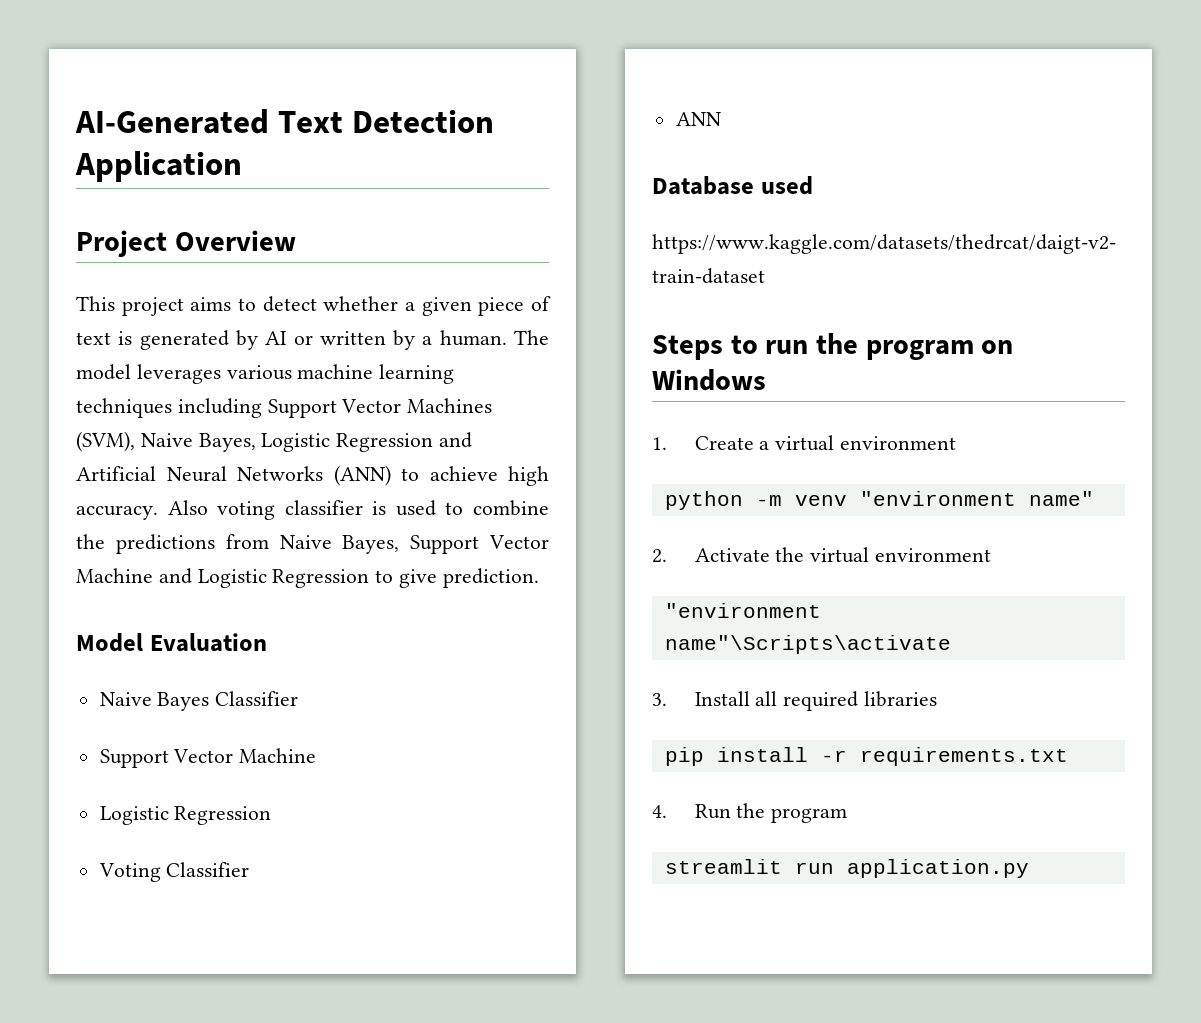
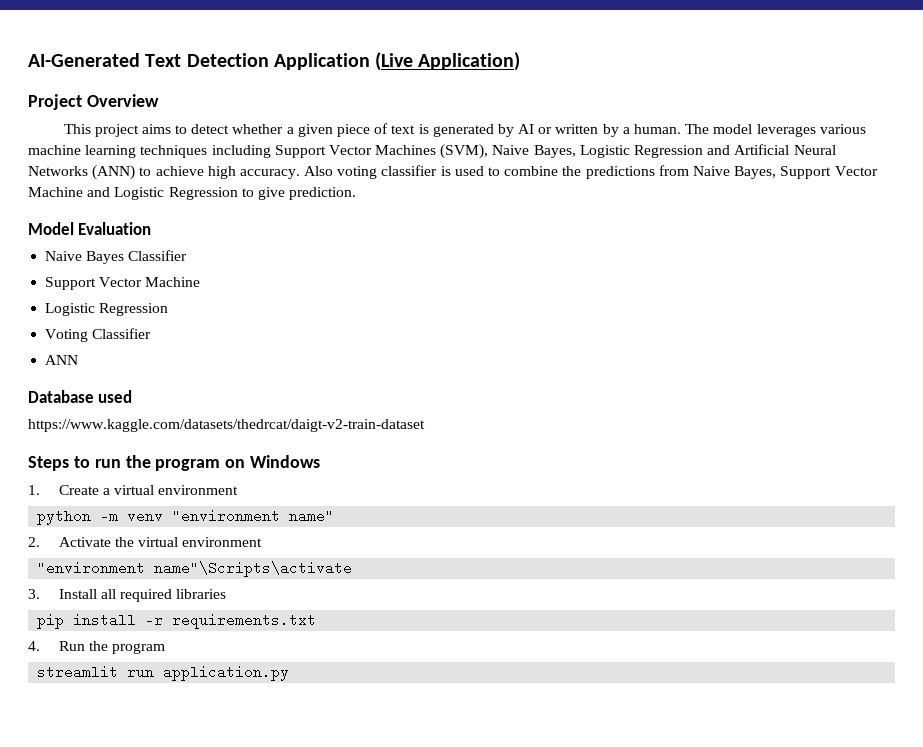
- AI-Generated Text Detection Application
+ AI-Generated Text Detection Application (Live Application)

